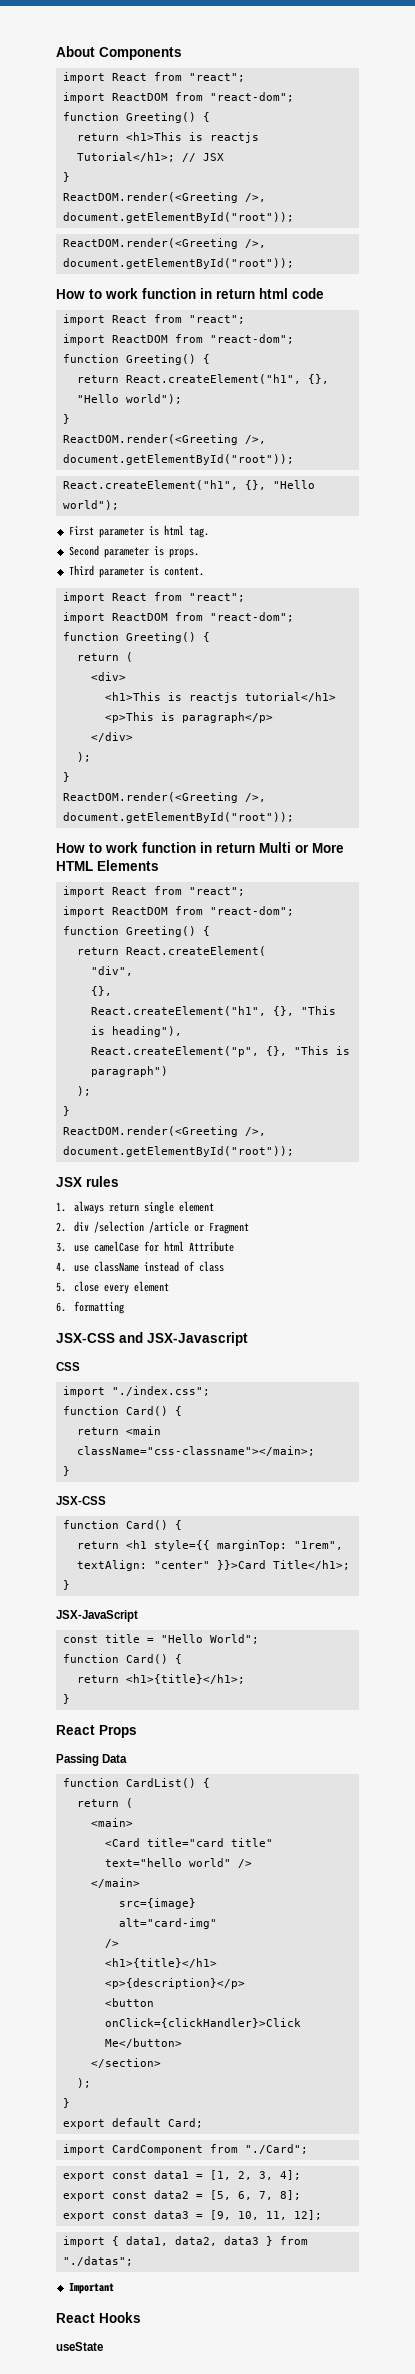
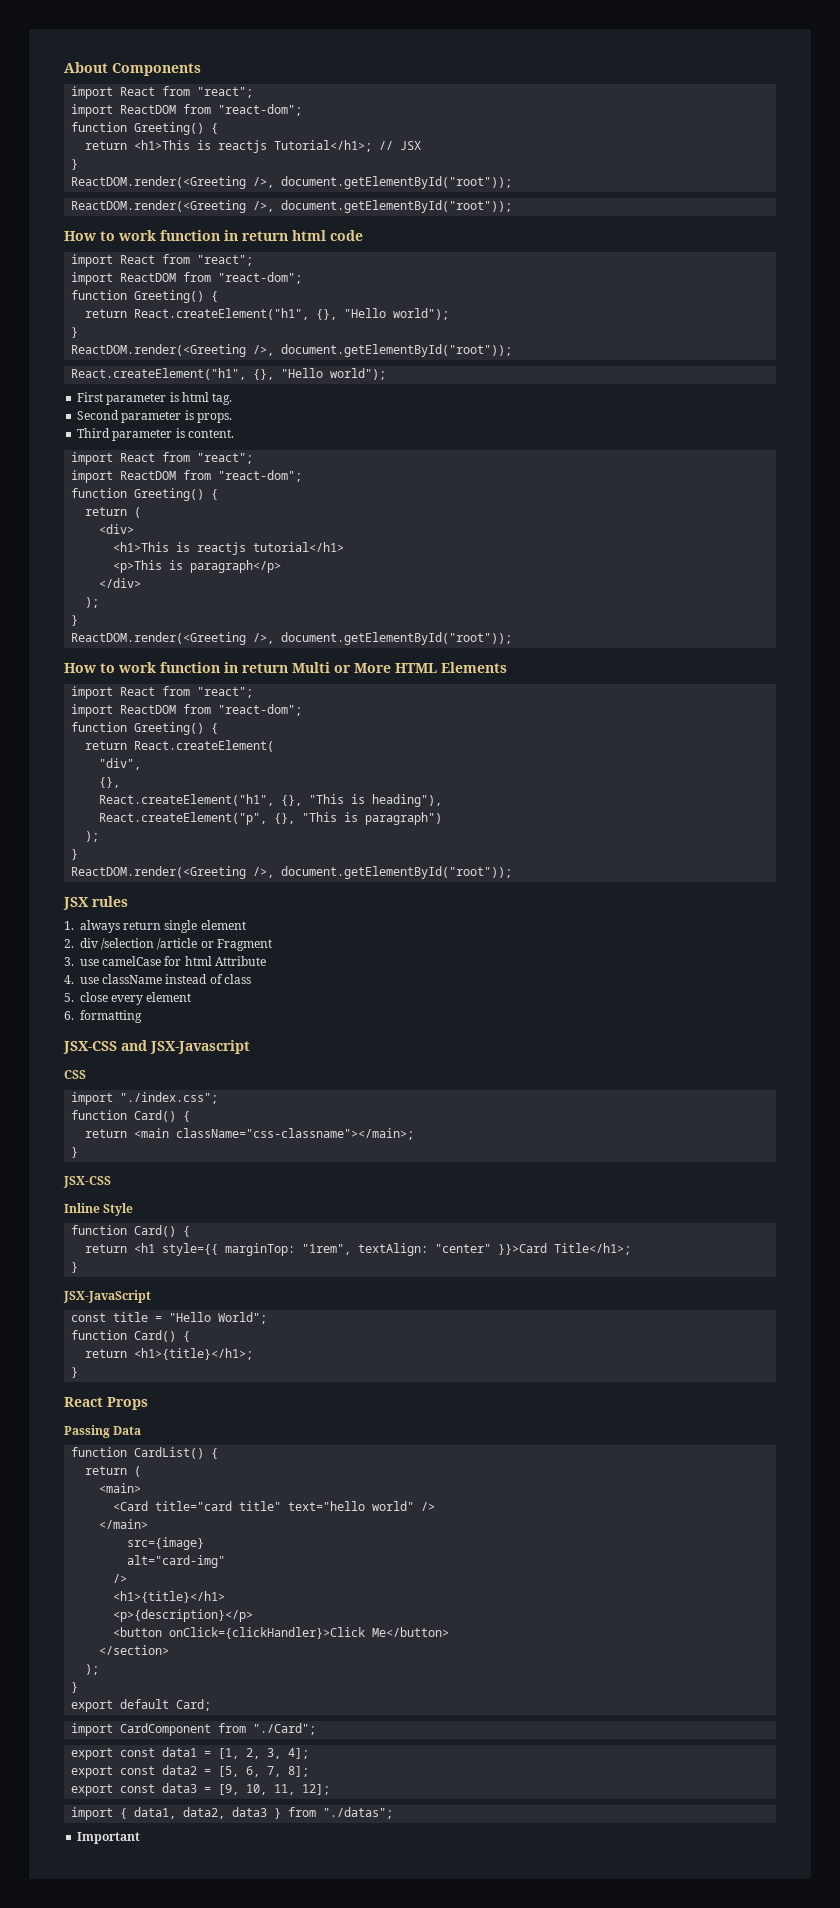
+ Inline Style
- React Hooks
- useState

